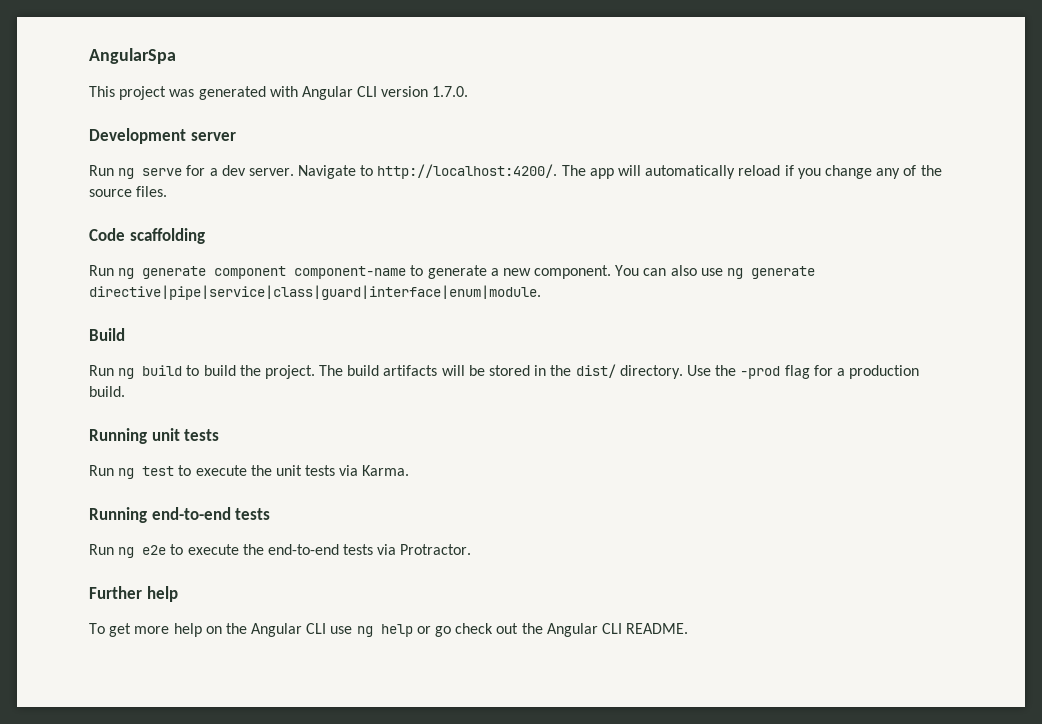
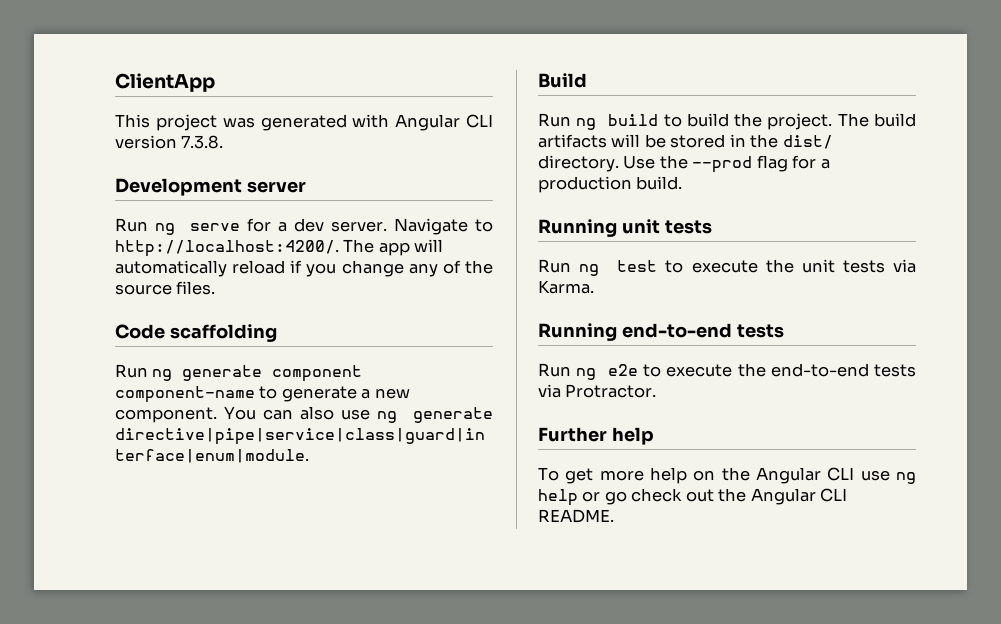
- AngularSpa
+ ClientApp
- This project was generated with Angular CLI version 1.7.0.
+ This project was generated with Angular CLI version 7.3.8.
- Use the -prod flag for a production build.
+ Use the --prod flag for a production build.

